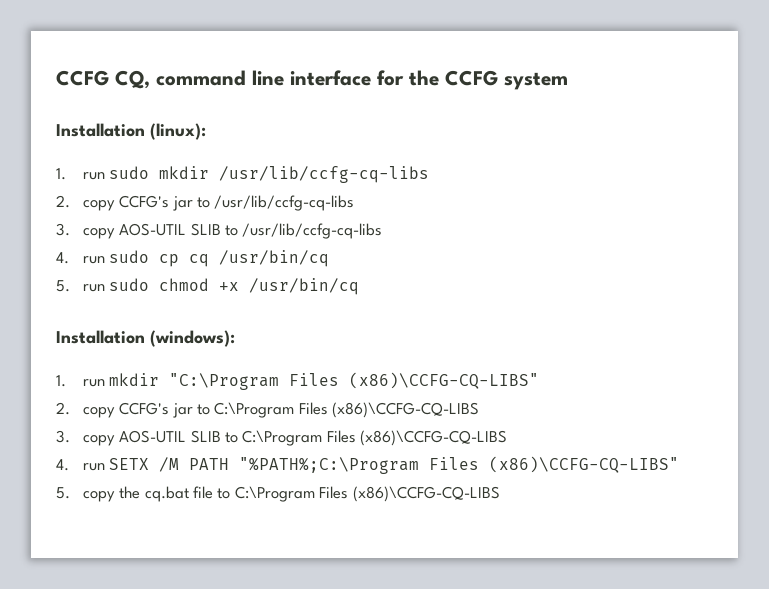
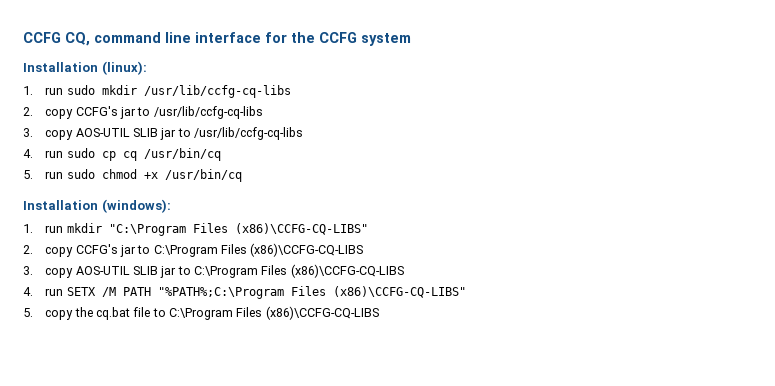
- 3. copy AOS-UTIL SLIB to /usr/lib/ccfg-cq-libs
+ 3. copy AOS-UTIL SLIB jar to /usr/lib/ccfg-cq-libs
- 3. copy AOS-UTIL SLIB to C:\Program Files (x86)\CCFG-CQ-LIBS
+ 3. copy AOS-UTIL SLIB jar to C:\Program Files (x86)\CCFG-CQ-LIBS

